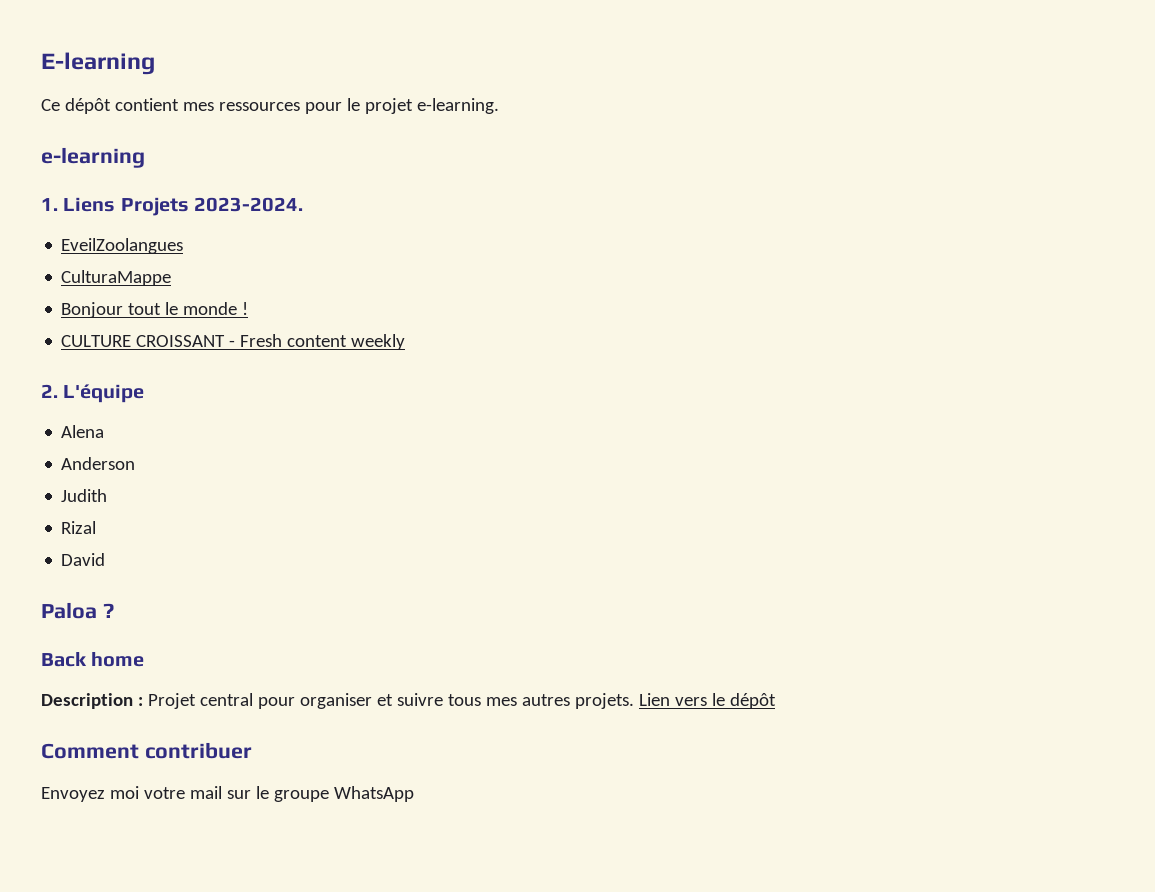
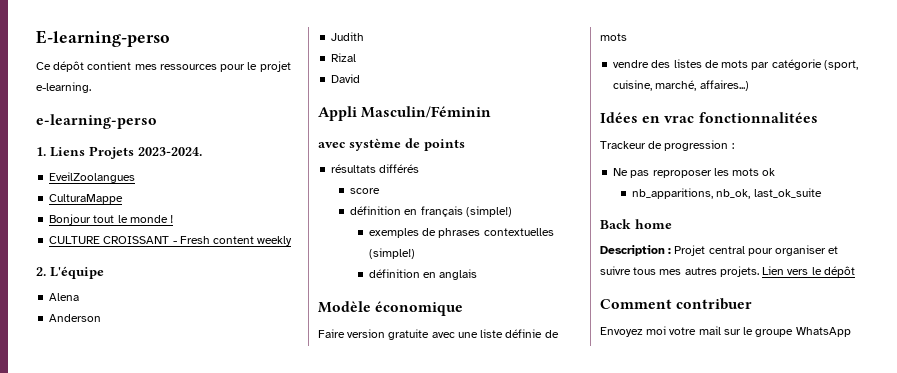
- E-learning
+ E-learning-perso
- e-learning
+ e-learning-perso
- Paloa ?
+ Appli Masculin/Féminin
+ avec système de points
+ résultats différés
+ score
+ définition en français (simple!)
+ exemples de phrases contextuelles (simple!)
+ définition en anglais
+ Modèle économique
+ Faire version gratuite avec une liste définie de mots
+ vendre des listes de mots par catégorie (sport, cuisine, marché, affaires...)
+ Idées en vrac fonctionnalitées
+ Trackeur de progression :
+ Ne pas reproposer les mots ok
+ nb_apparitions, nb_ok, last_ok_suite

